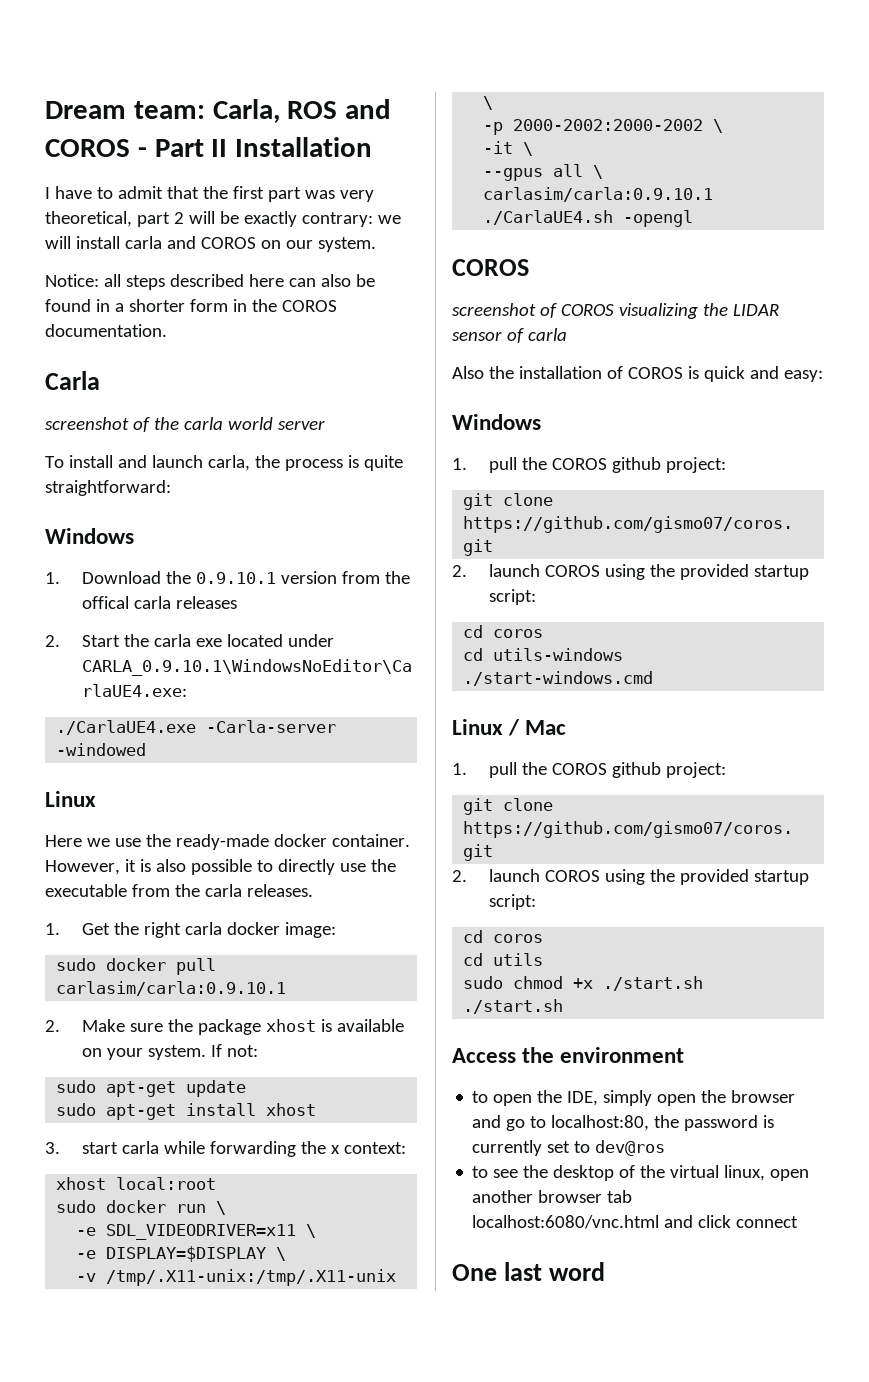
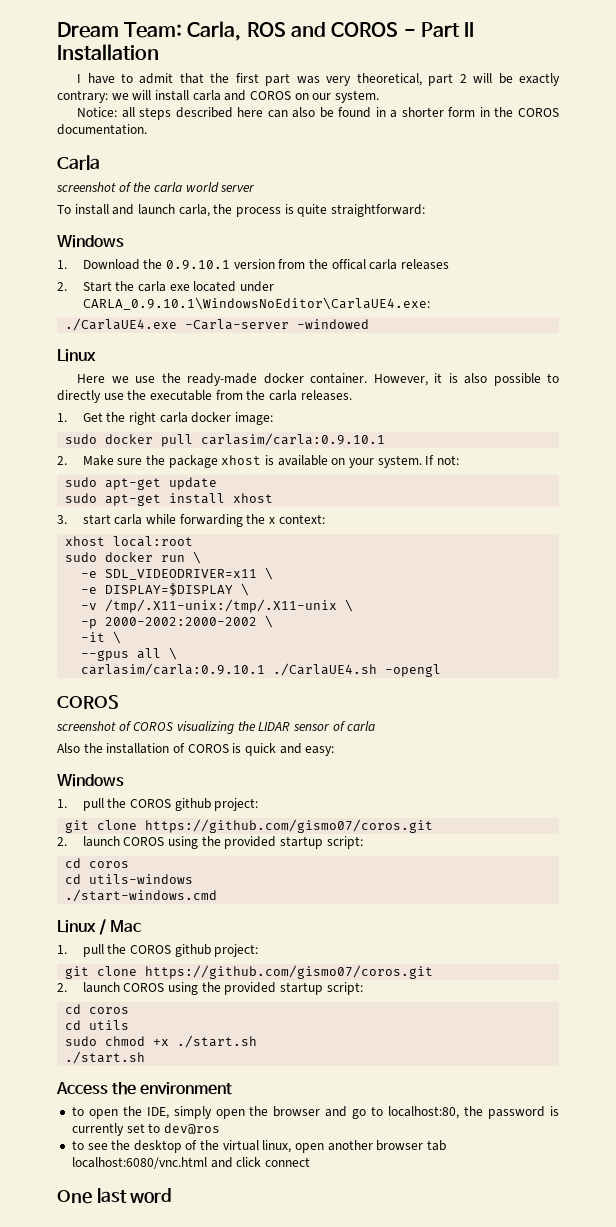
- Dream team: Carla, ROS and COROS - Part II Installation
+ Dream Team: Carla, ROS and COROS - Part II Installation

